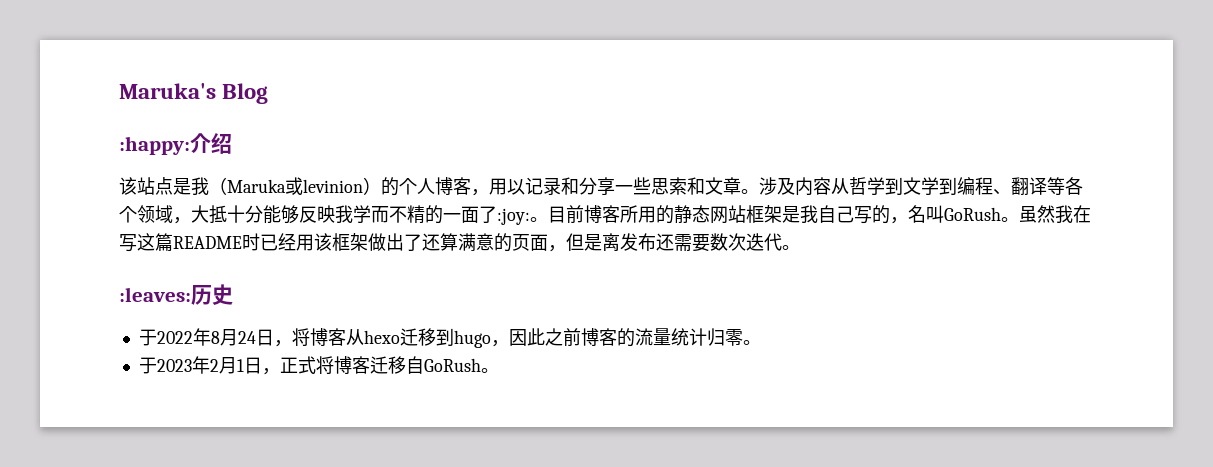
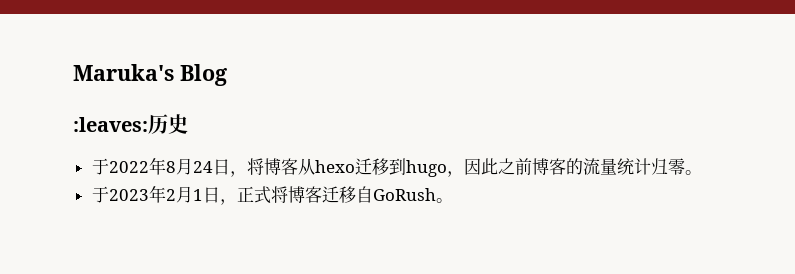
- :happy:介绍
- 该站点是我（Maruka或levinion）的个人博客，用以记录和分享一些思索和文章。涉及内容从哲学到文学到编程、翻译等各个领域，大抵十分能够反映我学而不精的一面了:joy:。目前博客所用的静态网站框架是我自己写的，名叫GoRush。虽然我在写这篇README时已经用该框架做出了还算满意的页面，但是离发布还需要数次迭代。

